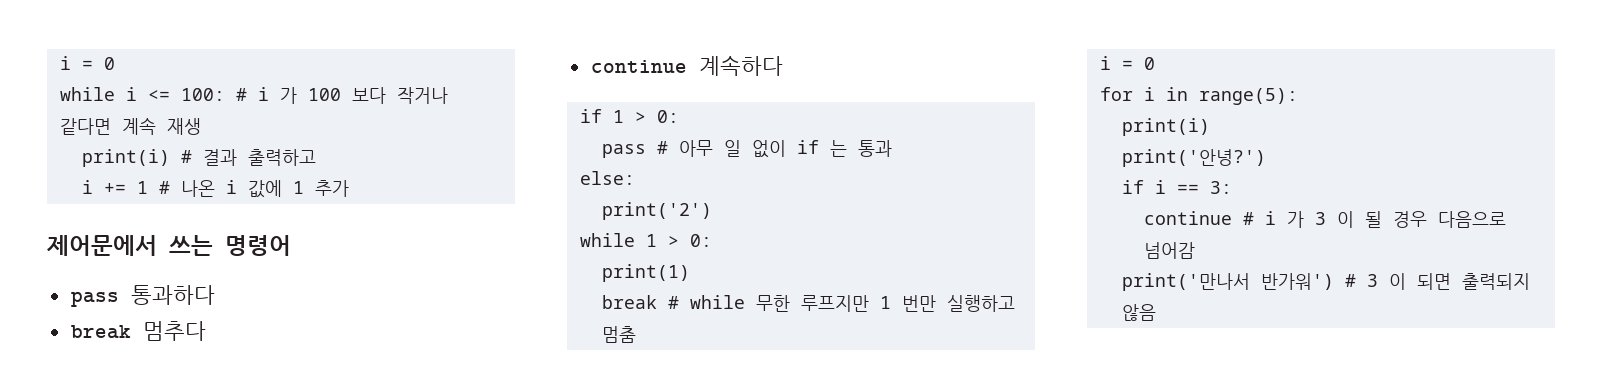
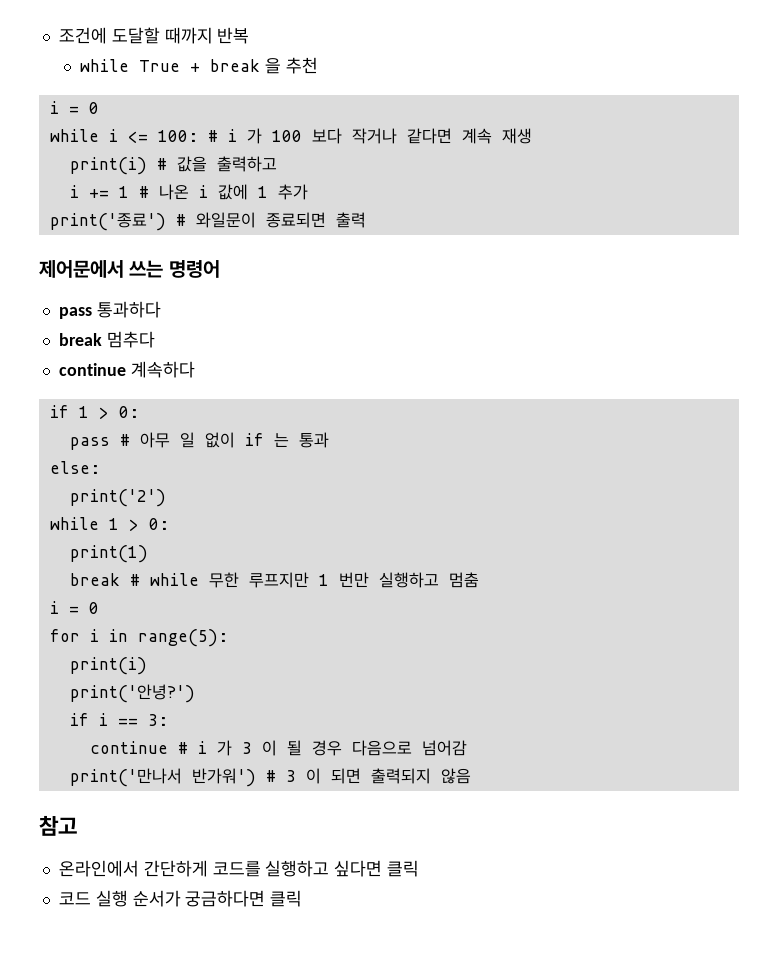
+ 조건에 도달할 때까지 반복
+ while True + break 을 추천
- print(i) # 결과 출력하고
+ print(i) # 값을 출력하고
+ print('종료') # 와일문이 종료되면 출력
+ 참고
+ 온라인에서 간단하게 코드를 실행하고 싶다면 클릭
+ 코드 실행 순서가 궁금하다면 클릭

